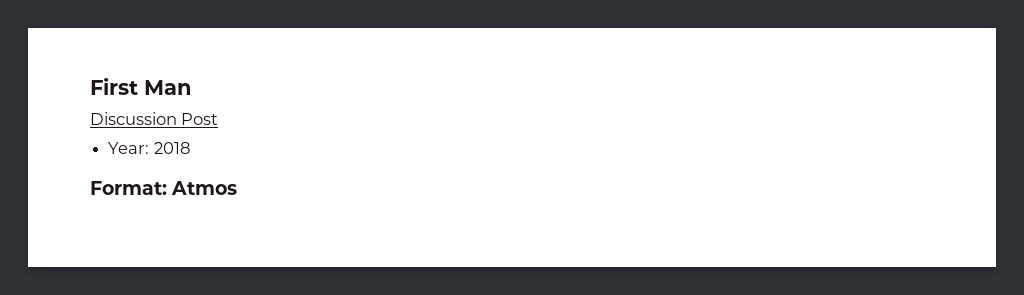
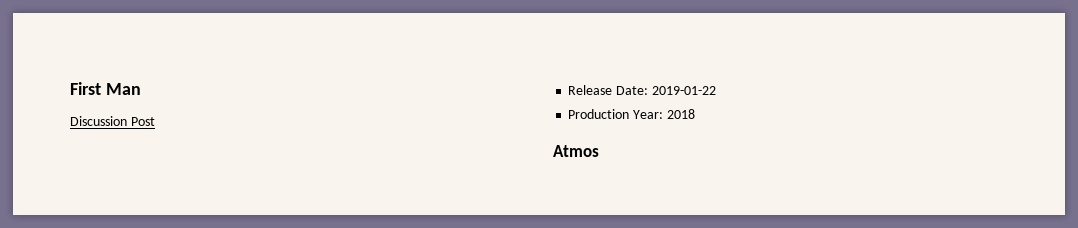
- Year: 2018
+ Release Date: 2019-01-22
+ Production Year: 2018
- Format: Atmos
+ Atmos

